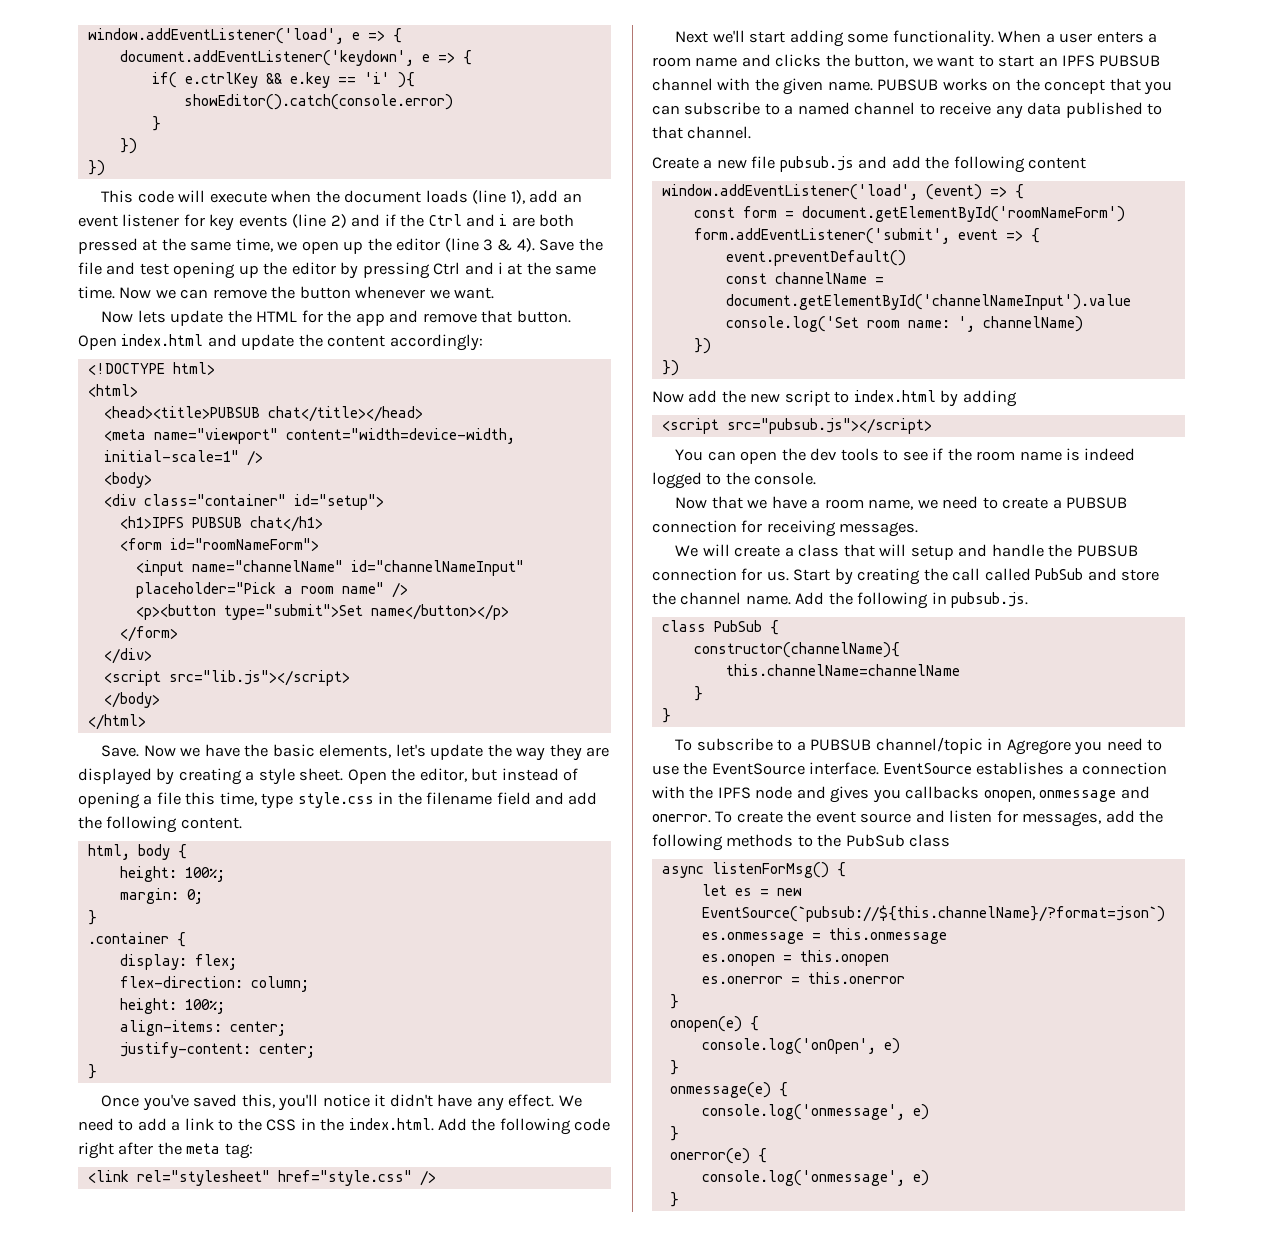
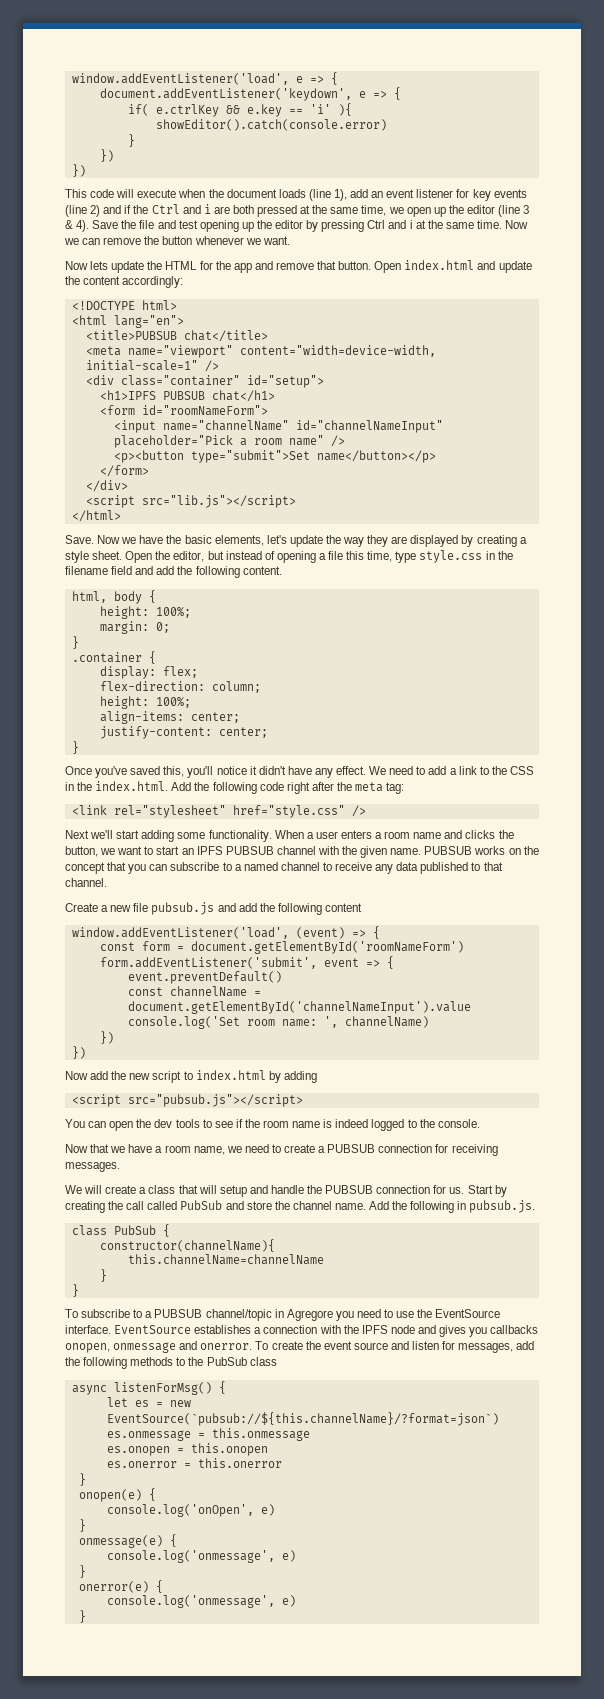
- <html>
- <head><title>PUBSUB chat</title></head>
+ <html lang="en">
+ <title>PUBSUB chat</title>
- <body>
- </body>

